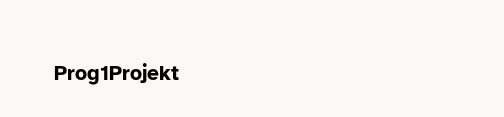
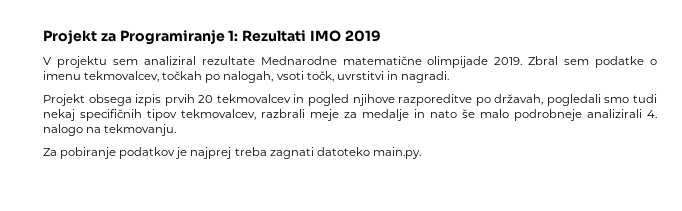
- Prog1Projekt
+ Projekt za Programiranje 1: Rezultati IMO 2019
+ V projektu sem analiziral rezultate Mednarodne matematične olimpijade 2019. Zbral sem podatke o imenu tekmovalcev, točkah po nalogah, vsoti točk, uvrstitvi in nagradi.
+ Projekt obsega izpis prvih 20 tekmovalcev in pogled njihove razporeditve po državah, pogledali smo tudi nekaj specifičnih tipov tekmovalcev, razbrali meje za medalje in nato še malo podrobneje analizirali 4. nalogo na tekmovanju.
+ Za pobiranje podatkov je najprej treba zagnati datoteko main.py.

